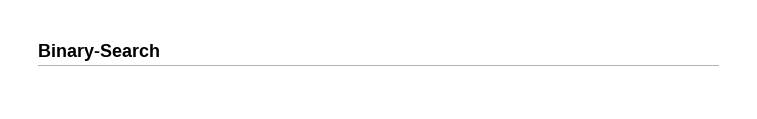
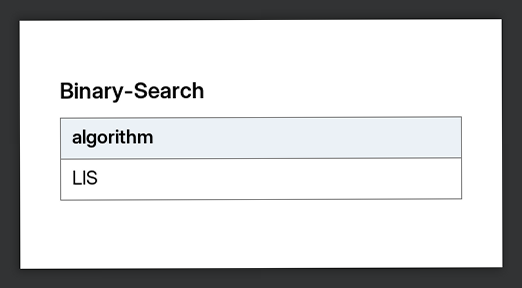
+ algorithm
+ LIS

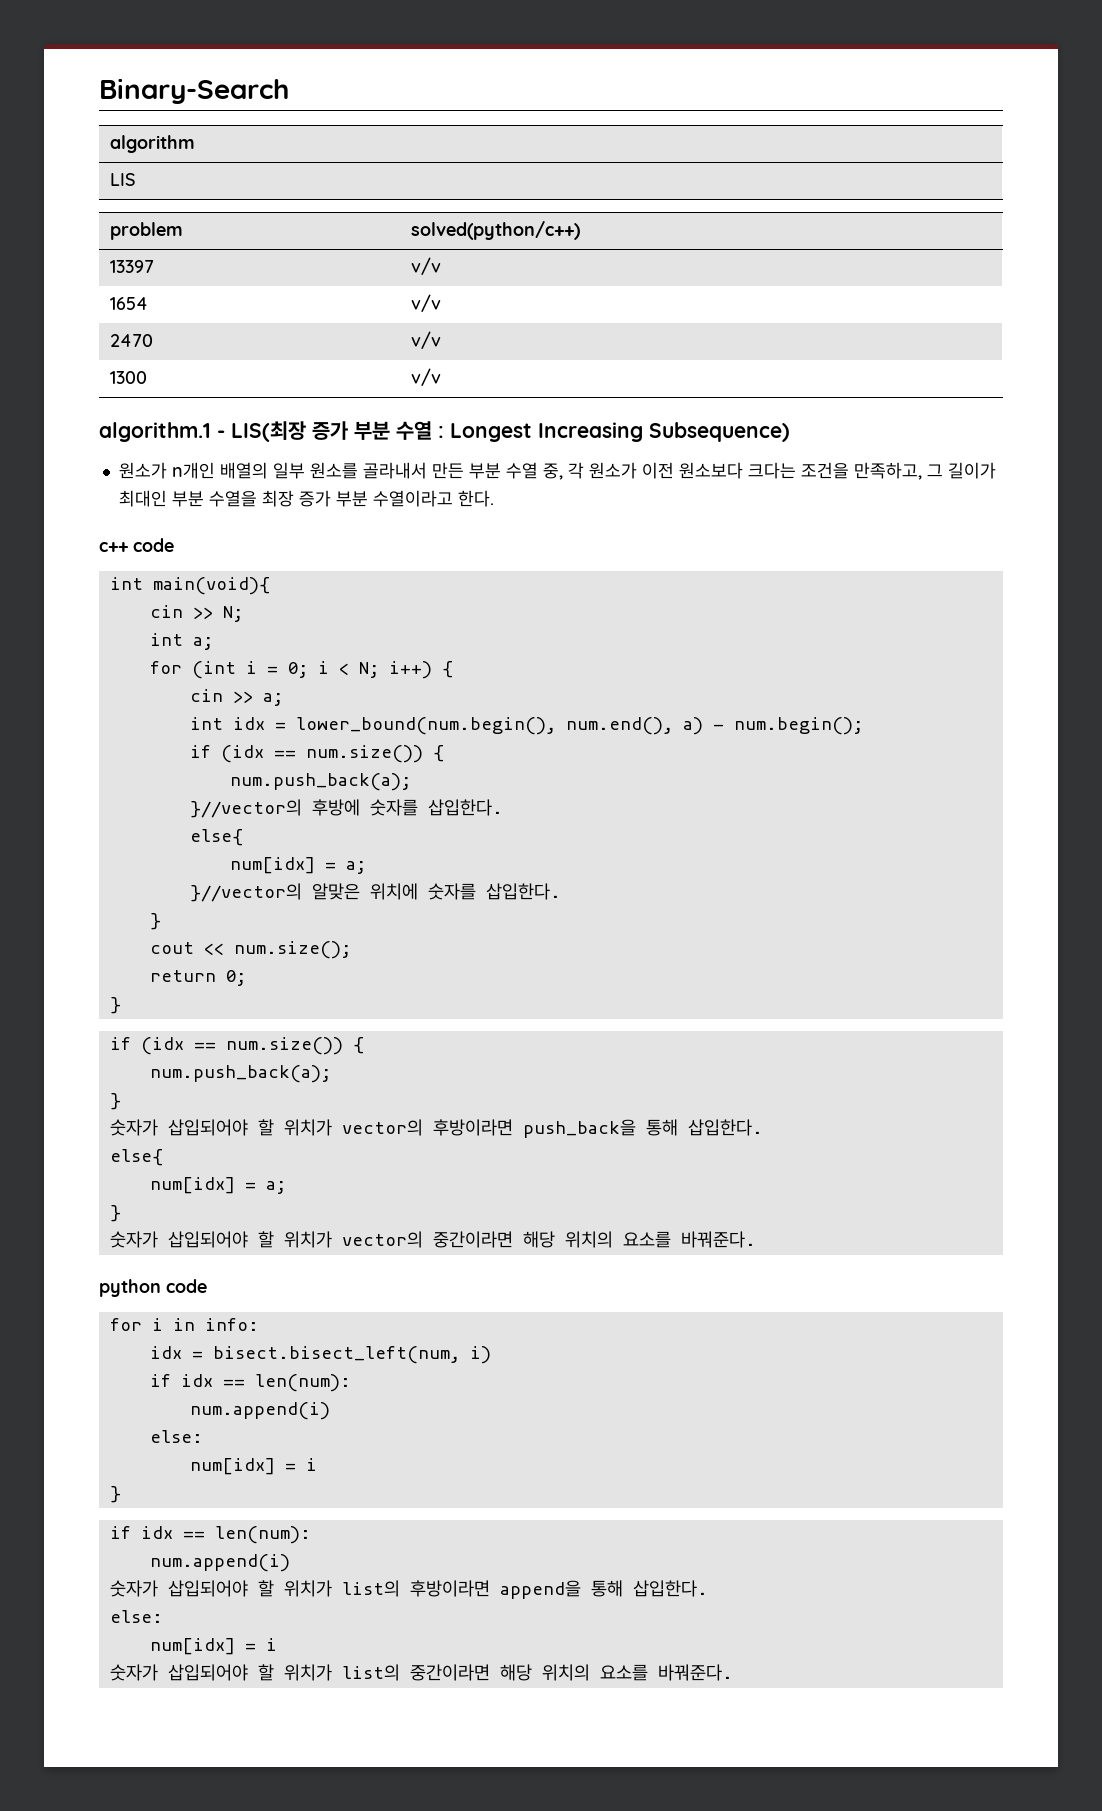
+ problem | solved(python/c++)
+ 13397 | v/v
+ 1654 | v/v
+ 2470 | v/v
+ 1300 | v/v
+ algorithm.1 - LIS(최장 증가 부분 수열 : Longest Increasing Subsequence)
+ 원소가 n개인 배열의 일부 원소를 골라내서 만든 부분 수열 중, 각 원소가 이전 원소보다 크다는 조건을 만족하고, 그 길이가 최대인 부분 수열을 최장 증가 부분 수열이라고 한다.
+ c++ code
+ int main(void){
+ cin >> N;
+ int a;
+ for (int i = 0; i < N; i++) {
+ cin >> a;
+ int idx = lower_bound(num.begin(), num.end(), a) - num.begin();
+ if (idx == num.size()) {
+ num.push_back(a);
+ }//vector의 후방에 숫자를 삽입한다.
+ else{
+ num[idx] = a;
+ }//vector의 알맞은 위치에 숫자를 삽입한다.
+ }
+ cout << num.size();
+ return 0;
+ }
+ if (idx == num.size()) {
+ num.push_back(a);
+ }
+ 숫자가 삽입되어야 할 위치가 vector의 후방이라면 push_back을 통해 삽입한다.
+ else{
+ num[idx] = a;
+ }
+ 숫자가 삽입되어야 할 위치가 vector의 중간이라면 해당 위치의 요소를 바꿔준다.
+ python code
+ for i in info:
+ idx = bisect.bisect_left(num, i)
+ if idx == len(num):
+ num.append(i)
+ else:
+ num[idx] = i
+ }
+ if idx == len(num):
+ num.append(i)
+ 숫자가 삽입되어야 할 위치가 list의 후방이라면 append을 통해 삽입한다.
+ else:
+ num[idx] = i
+ 숫자가 삽입되어야 할 위치가 list의 중간이라면 해당 위치의 요소를 바꿔준다.

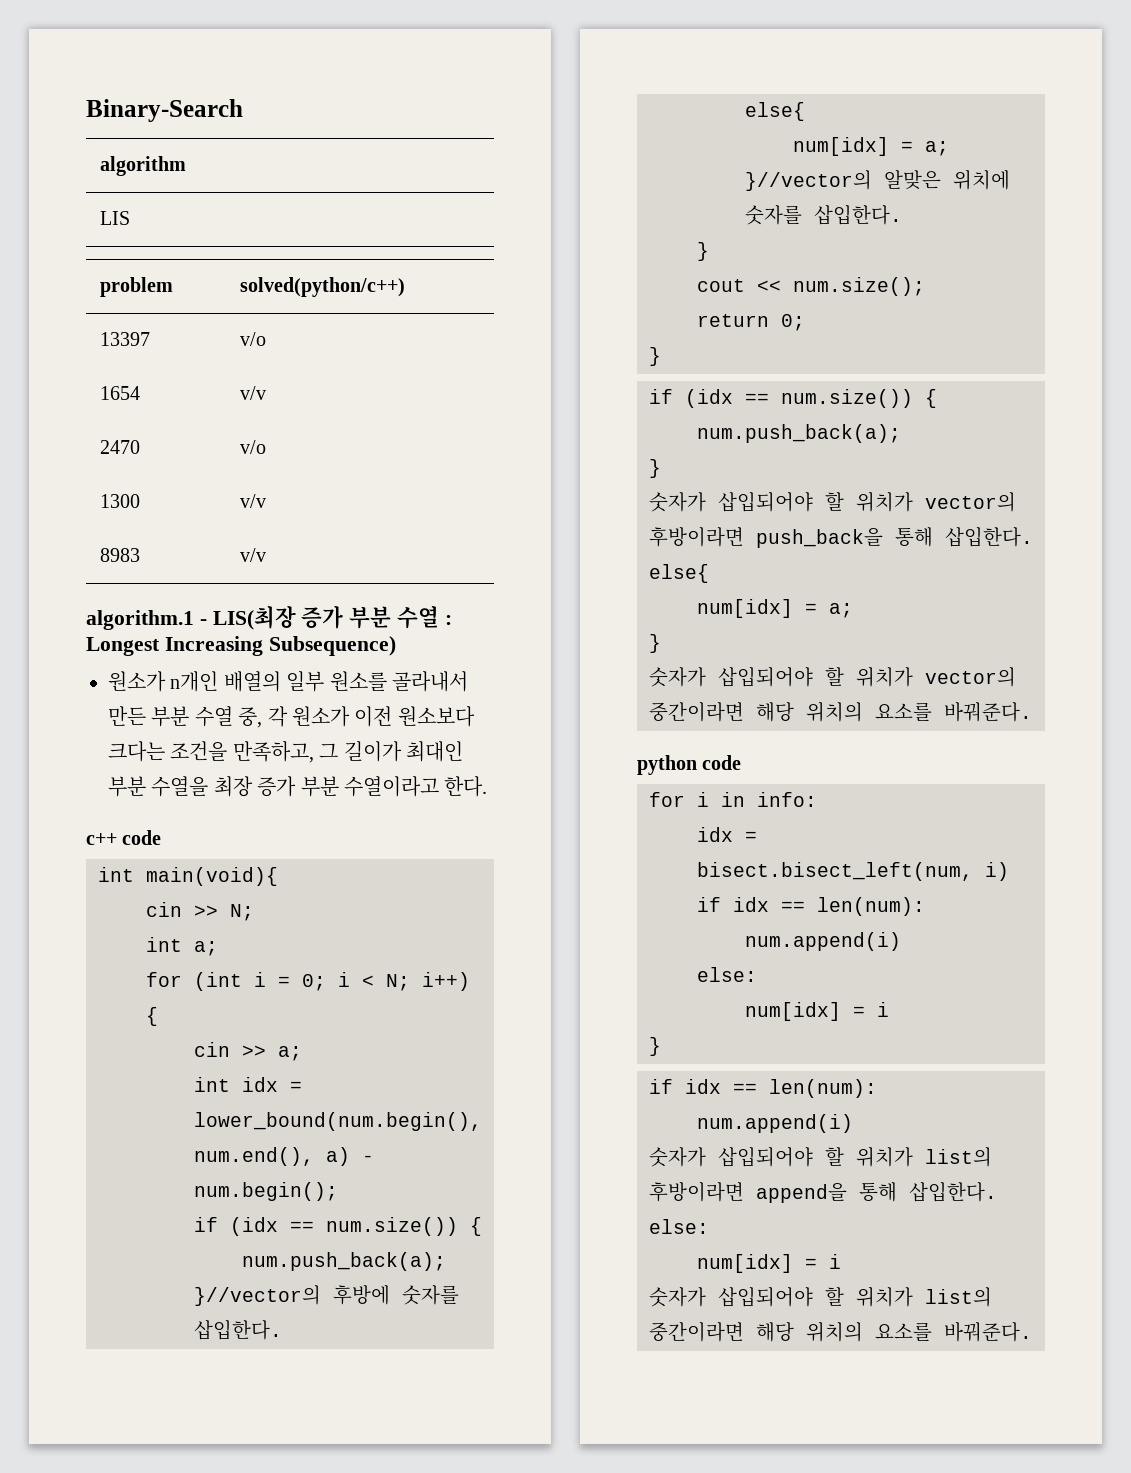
- 13397 | v/v
+ 13397 | v/o
- 2470 | v/v
+ 2470 | v/o
  1300 | v/v
+ 8983 | v/v

